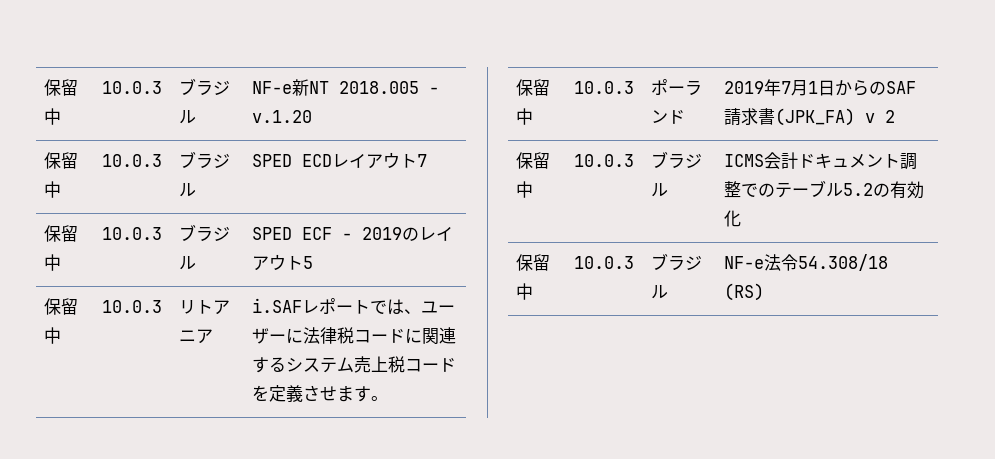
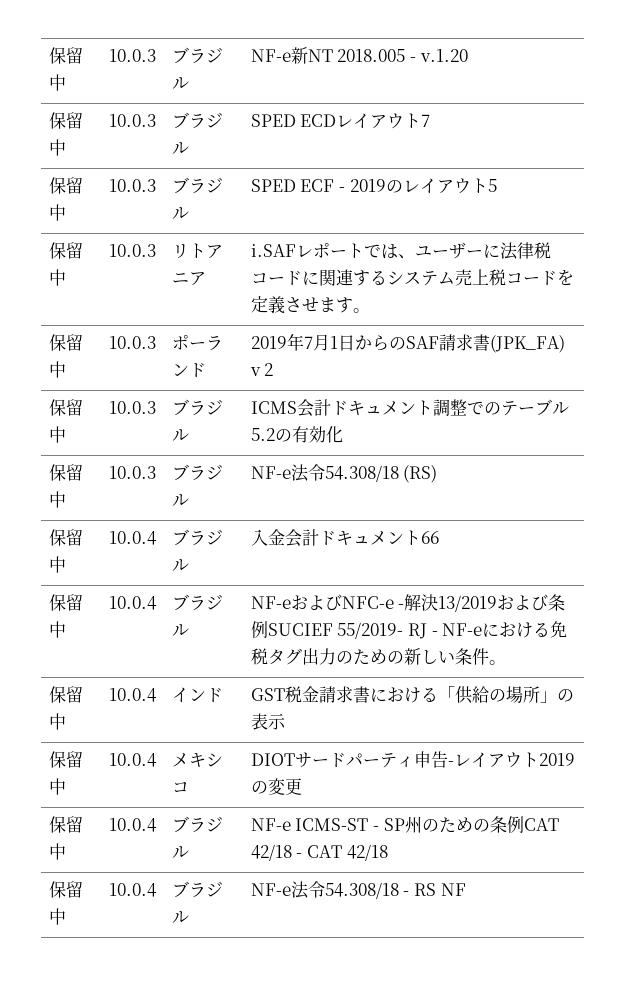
+ 保留中 | 10.0.4 | ブラジル | 入金会計ドキュメント66
+ 保留中 | 10.0.4 | ブラジル | NF-eおよびNFC-e -解決13/2019および条例SUCIEF 55/2019- RJ - NF-eにおける免税タグ出力のための新しい条件。
+ 保留中 | 10.0.4 | インド | GST税金請求書における「供給の場所」の表示
+ 保留中 | 10.0.4 | メキシコ | DIOTサードパーティ申告-レイアウト2019の変更
+ 保留中 | 10.0.4 | ブラジル | NF-e ICMS-ST - SP州のための条例CAT 42/18 - CAT 42/18
+ 保留中 | 10.0.4 | ブラジル | NF-e法令54.308/18 - RS NF

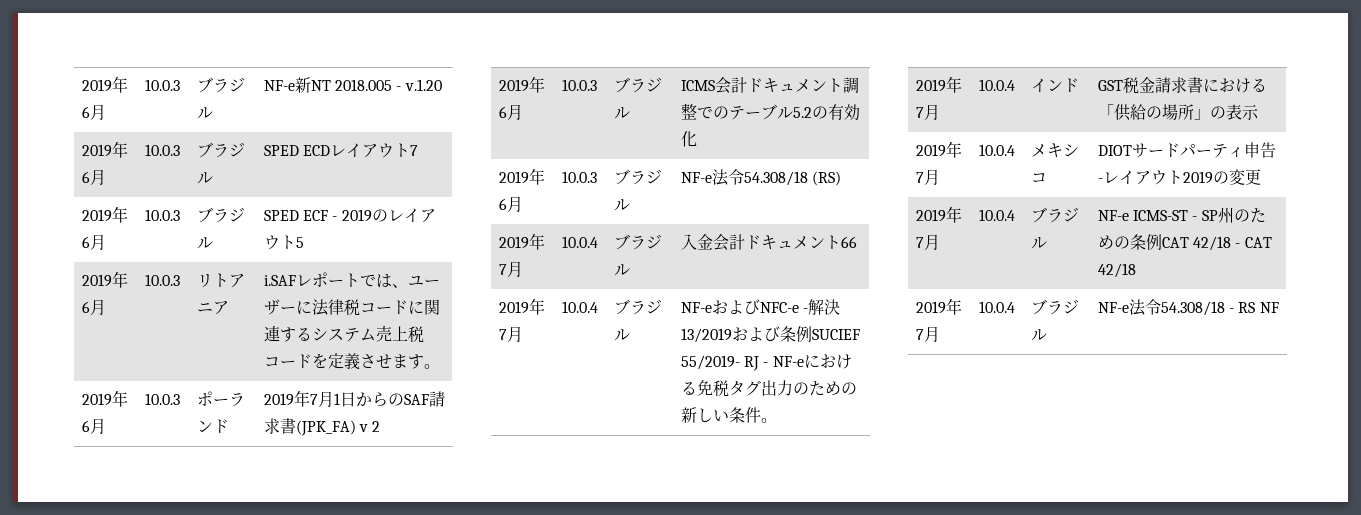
- 保留中 | 10.0.3 | ブラジル | NF-e新NT 2018.005 - v.1.20
+ 2019年6月 | 10.0.3 | ブラジル | NF-e新NT 2018.005 - v.1.20
- 保留中 | 10.0.3 | ブラジル | SPED ECDレイアウト7
+ 2019年6月 | 10.0.3 | ブラジル | SPED ECDレイアウト7
- 保留中 | 10.0.3 | ブラジル | SPED ECF - 2019のレイアウト5
+ 2019年6月 | 10.0.3 | ブラジル | SPED ECF - 2019のレイアウト5
- 保留中 | 10.0.3 | リトアニア | i.SAFレポートでは、ユーザーに法律税コードに関連するシステム売上税コードを定義させます。
+ 2019年6月 | 10.0.3 | リトアニア | i.SAFレポートでは、ユーザーに法律税コードに関連するシステム売上税コードを定義させます。
- 保留中 | 10.0.3 | ポーランド | 2019年7月1日からのSAF請求書(JPK_FA) v 2
+ 2019年6月 | 10.0.3 | ポーランド | 2019年7月1日からのSAF請求書(JPK_FA) v 2
- 保留中 | 10.0.3 | ブラジル | ICMS会計ドキュメント調整でのテーブル5.2の有効化
+ 2019年6月 | 10.0.3 | ブラジル | ICMS会計ドキュメント調整でのテーブル5.2の有効化
- 保留中 | 10.0.3 | ブラジル | NF-e法令54.308/18 (RS)
+ 2019年6月 | 10.0.3 | ブラジル | NF-e法令54.308/18 (RS)
- 保留中 | 10.0.4 | ブラジル | 入金会計ドキュメント66
+ 2019年7月 | 10.0.4 | ブラジル | 入金会計ドキュメント66
- 保留中 | 10.0.4 | ブラジル | NF-eおよびNFC-e -解決13/2019および条例SUCIEF 55/2019- RJ - NF-eにおける免税タグ出力のための新しい条件。
+ 2019年7月 | 10.0.4 | ブラジル | NF-eおよびNFC-e -解決13/2019および条例SUCIEF 55/2019- RJ - NF-eにおける免税タグ出力のための新しい条件。
- 保留中 | 10.0.4 | インド | GST税金請求書における「供給の場所」の表示
+ 2019年7月 | 10.0.4 | インド | GST税金請求書における「供給の場所」の表示
- 保留中 | 10.0.4 | メキシコ | DIOTサードパーティ申告-レイアウト2019の変更
+ 2019年7月 | 10.0.4 | メキシコ | DIOTサードパーティ申告-レイアウト2019の変更
- 保留中 | 10.0.4 | ブラジル | NF-e ICMS-ST - SP州のための条例CAT 42/18 - CAT 42/18
+ 2019年7月 | 10.0.4 | ブラジル | NF-e ICMS-ST - SP州のための条例CAT 42/18 - CAT 42/18
- 保留中 | 10.0.4 | ブラジル | NF-e法令54.308/18 - RS NF
+ 2019年7月 | 10.0.4 | ブラジル | NF-e法令54.308/18 - RS NF

